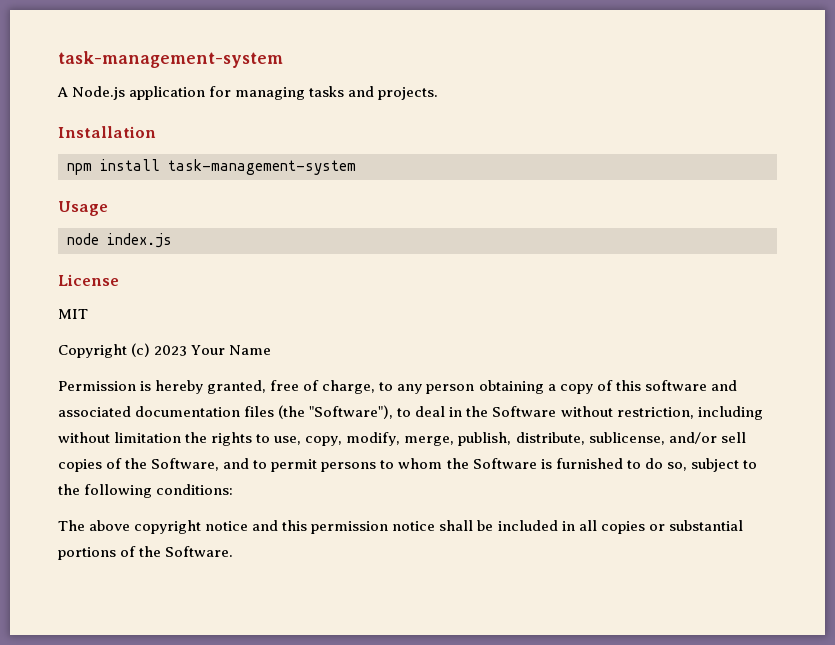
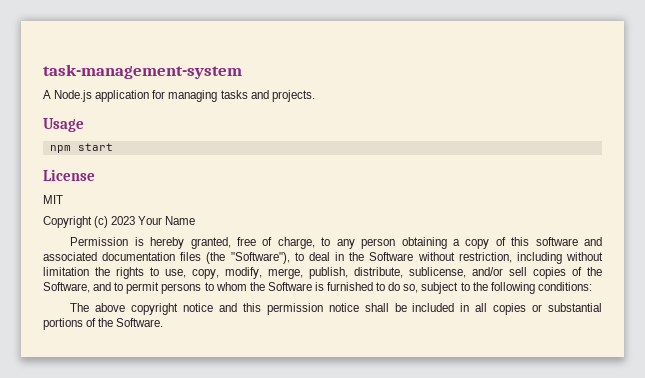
- Installation
+ Usage
- npm install task-management-system
- Usage
- node index.js
+ npm start

